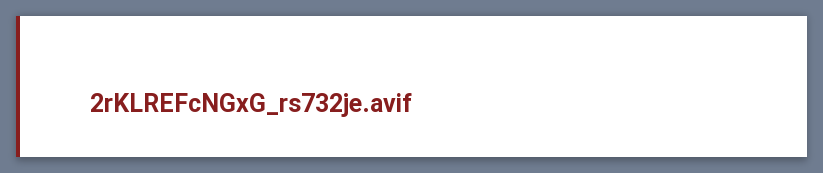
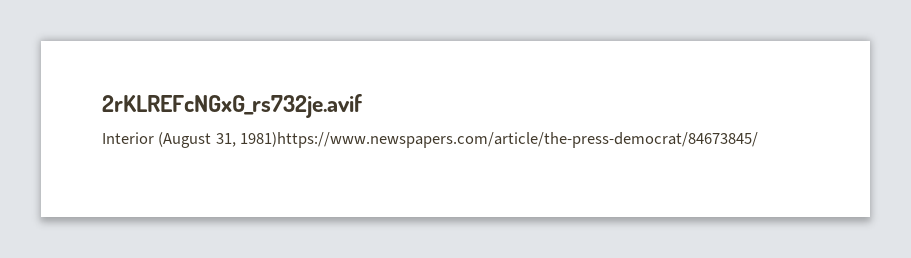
+ Interior (August 31, 1981)https://www.newspapers.com/article/the-press-democrat/84673845/

